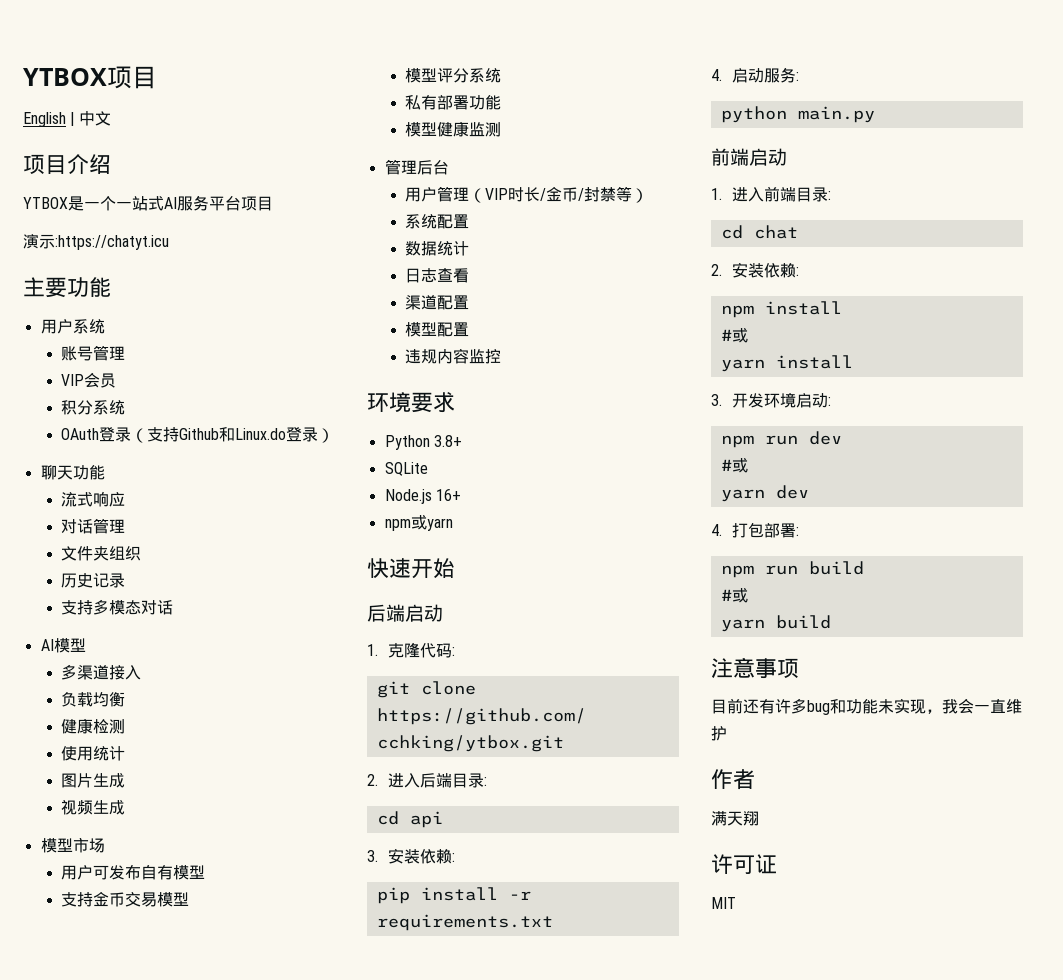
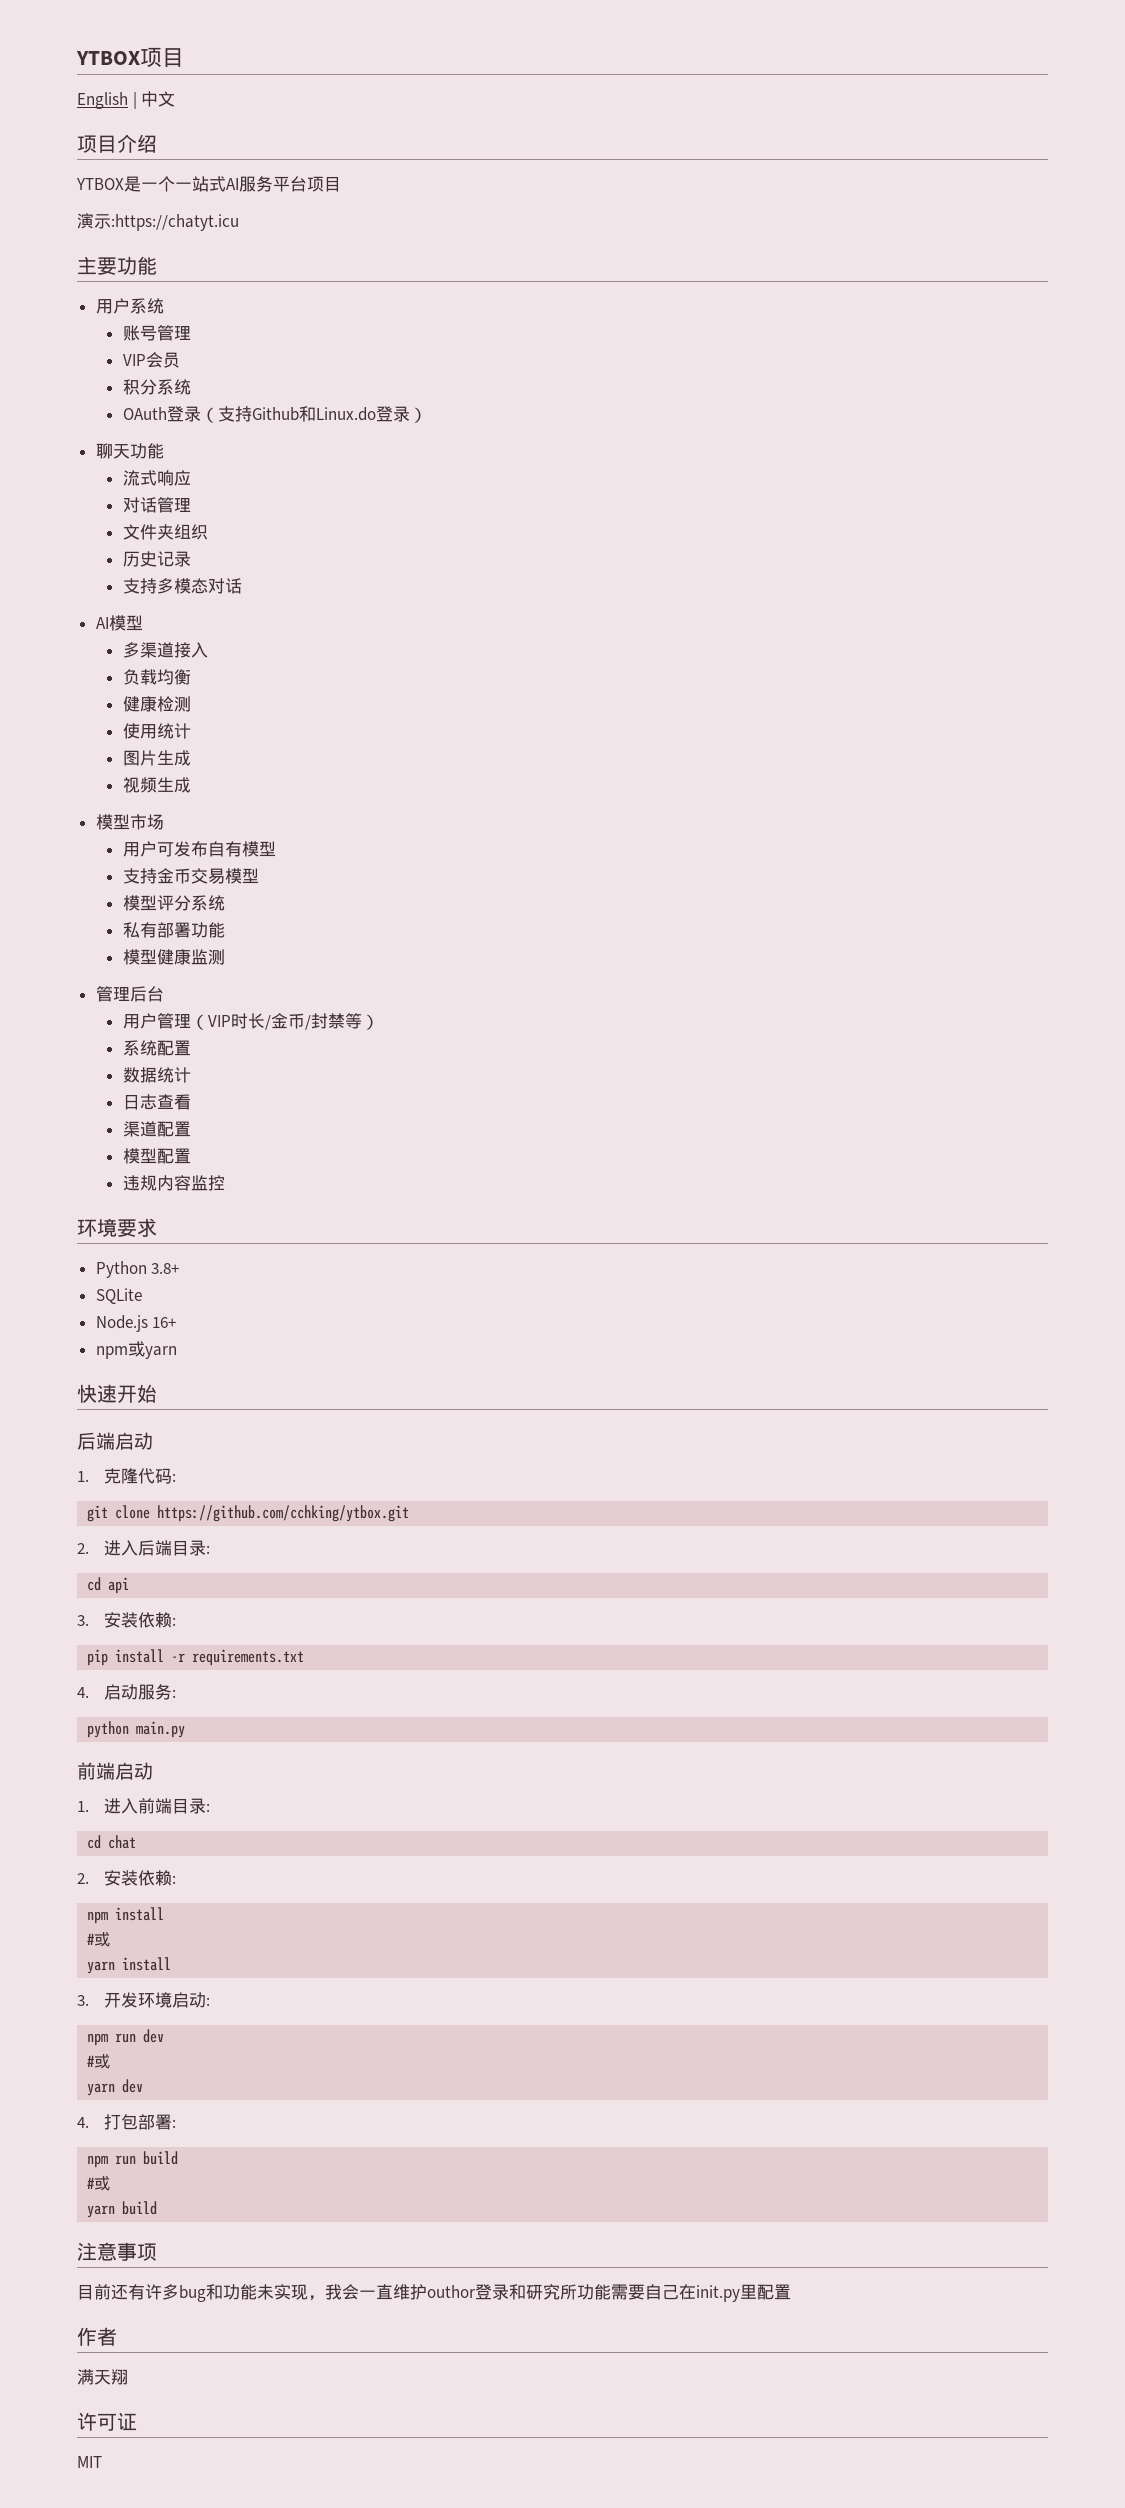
- 目前还有许多bug和功能未实现，我会一直维护
+ 目前还有许多bug和功能未实现，我会一直维护outhor登录和研究所功能需要自己在init.py里配置

